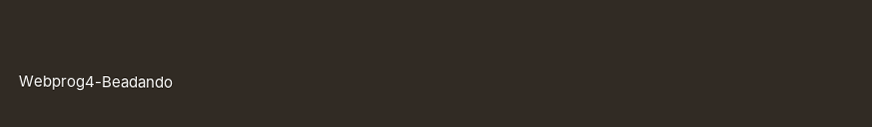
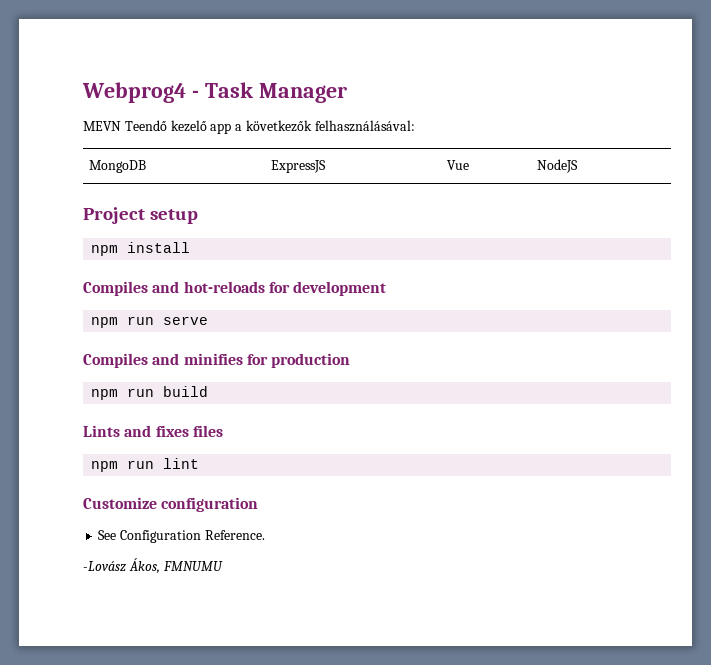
- Webprog4-Beadando
+ Webprog4 - Task Manager
+ MEVN Teendő kezelő app a következők felhasználásával:
+ MongoDB | ExpressJS | Vue | NodeJS
+ Project setup
+ npm install
+ Compiles and hot-reloads for development
+ npm run serve
+ Compiles and minifies for production
+ npm run build
+ Lints and fixes files
+ npm run lint
+ Customize configuration
+ See Configuration Reference.
+ -Lovász Ákos, FMNUMU

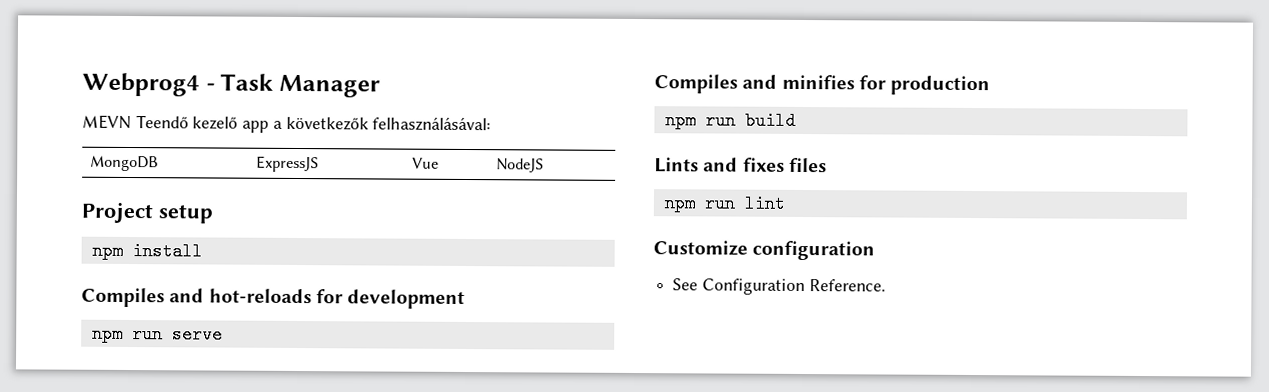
- -Lovász Ákos, FMNUMU

